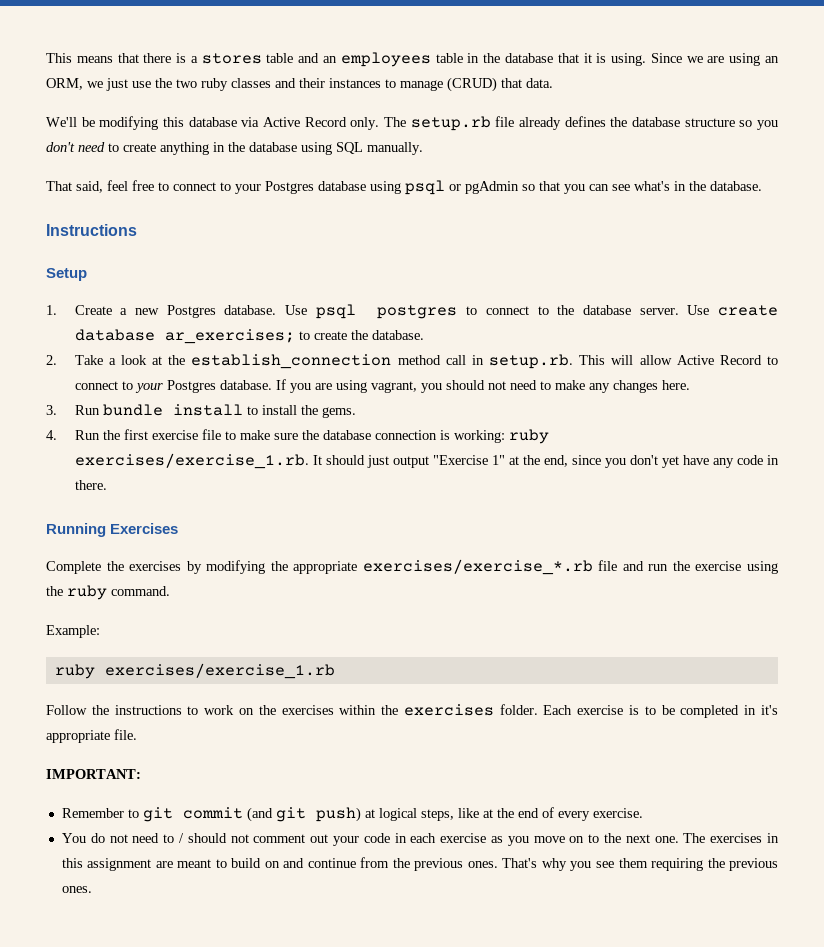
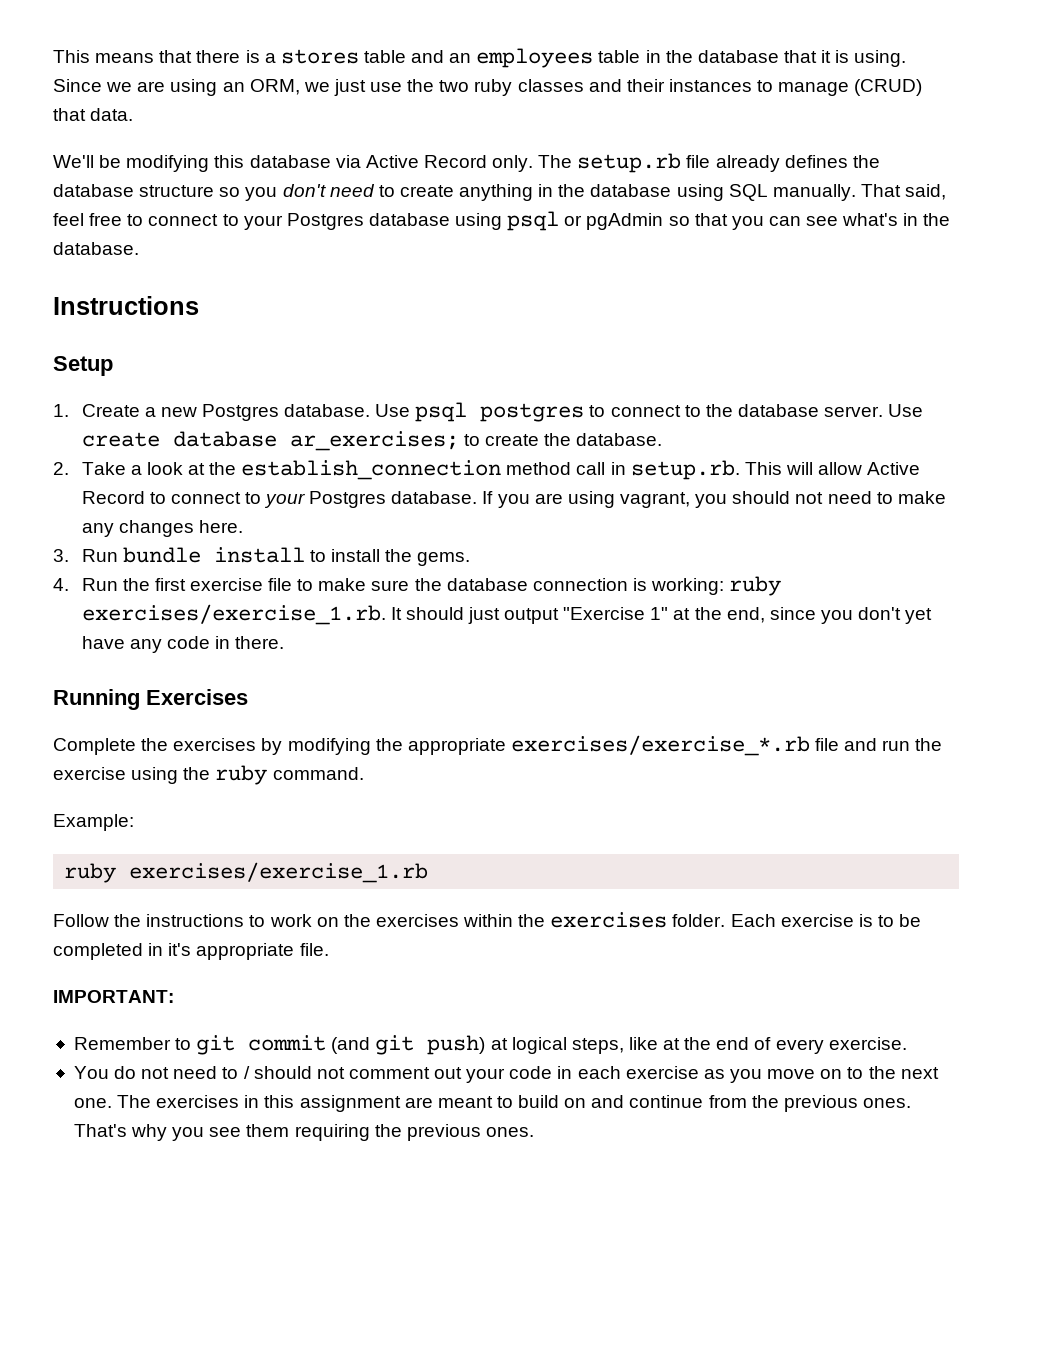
- The setup.rb file already defines the database structure so you don't need to create anything in the database using SQL manually.
- That said, feel free to connect to your Postgres database using psql or pgAdmin so that you can see what's in the database.
+ The setup.rb file already defines the database structure so you don't need to create anything in the database using SQL manually. That said, feel free to connect to your Postgres database using psql or pgAdmin so that you can see what's in the database.

